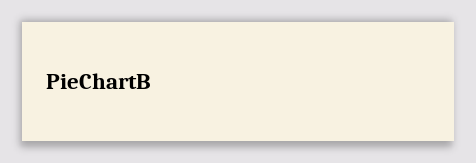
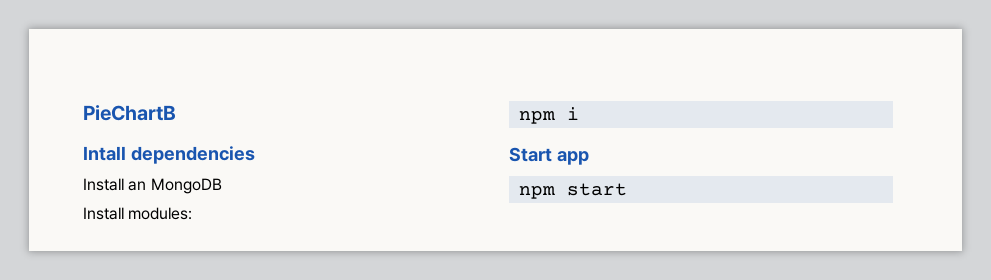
+ Intall dependencies
+ Install an MongoDB
+ Install modules:
+ npm i
+ Start app
+ npm start

